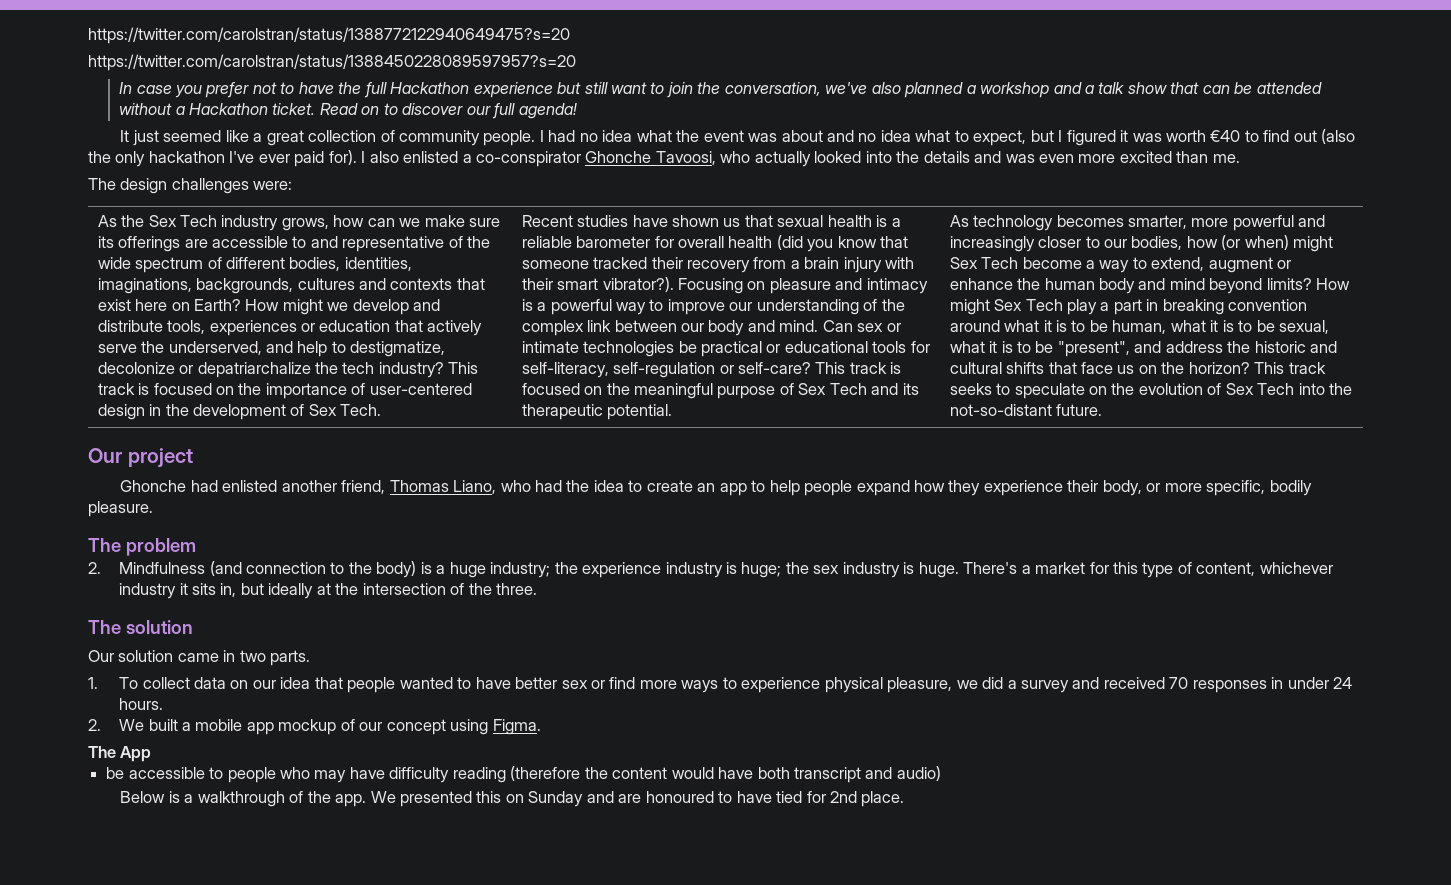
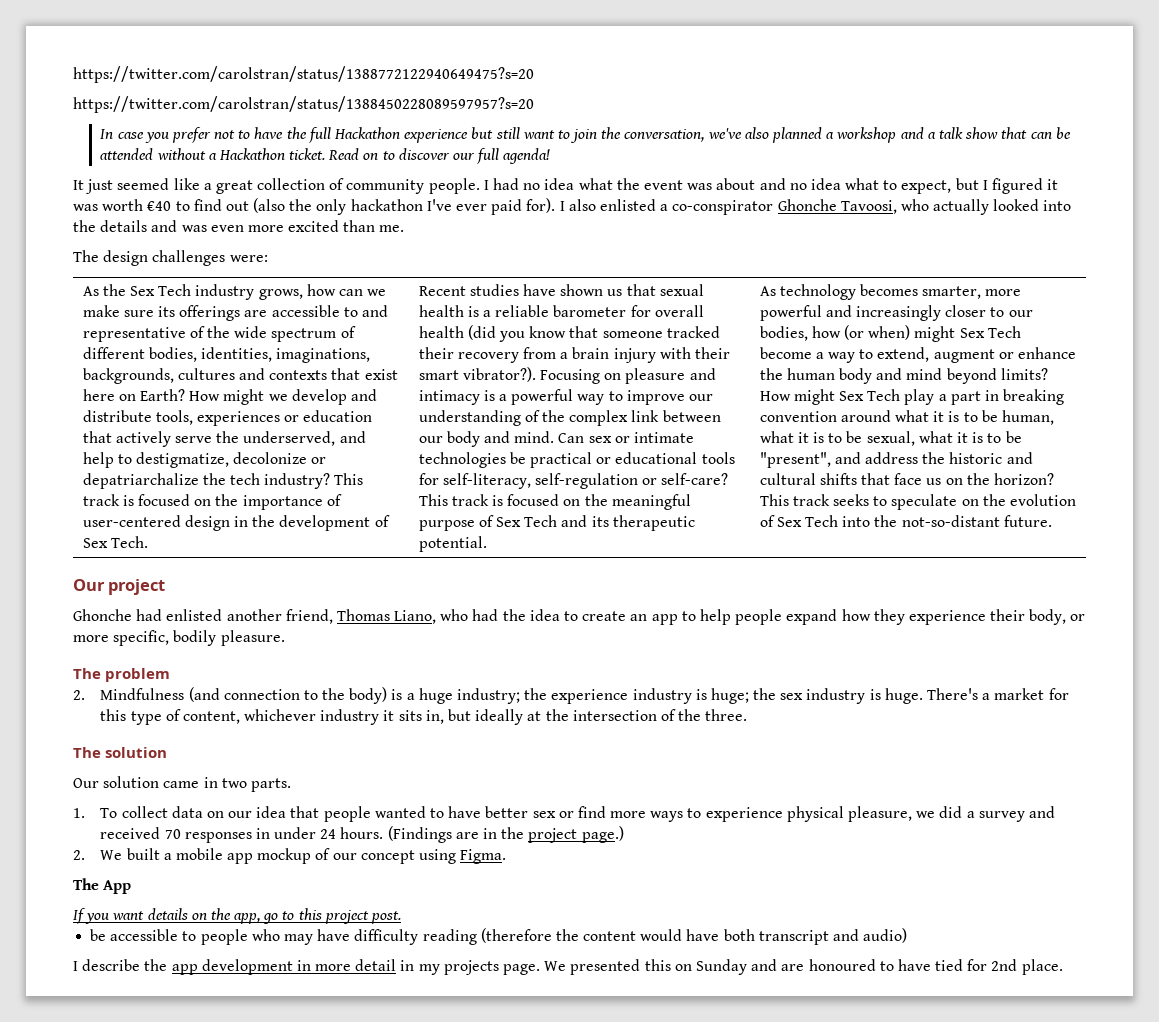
+ (Findings are in the project page.)
+ If you want details on the app, go to this project post.
- Below is a walkthrough of the app.
+ I describe the app development in more detail in my projects page.

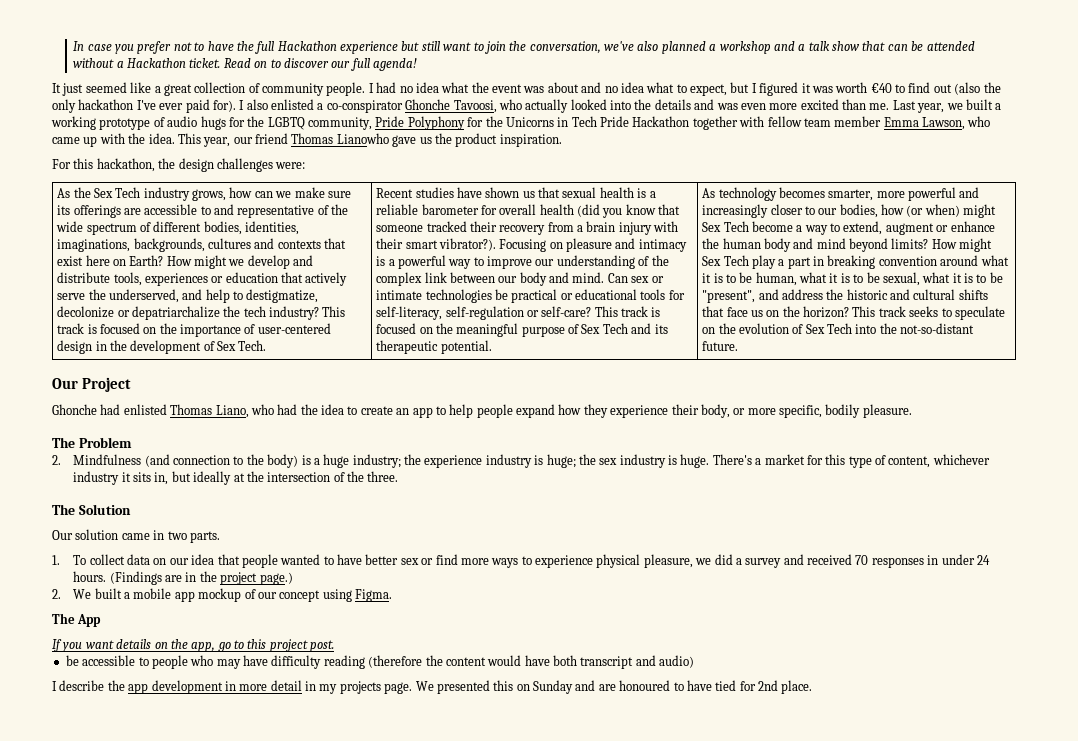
- https://twitter.com/carolstran/status/1388772122940649475?s=20
- https://twitter.com/carolstran/status/1388450228089597957?s=20
- I also enlisted a co-conspirator Ghonche Tavoosi, who actually looked into the details and was even more excited than me.
- The design challenges were:
+ I also enlisted a co-conspirator Ghonche Tavoosi, who actually looked into the details and was even more excited than me. Last year, we built a working prototype of audio hugs for the LGBTQ community, Pride Polyphony for the Unicorns in Tech Pride Hackathon together with fellow team member Emma Lawson, who came up with the idea. This year, our friend Thomas Lianowho gave us the product inspiration.
+ For this hackathon, the design challenges were:
- Our project
+ Our Project
- Ghonche had enlisted another friend, Thomas Liano, who had the idea to create an app to help people expand how they experience their body, or more specific, bodily pleasure.
+ Ghonche had enlisted Thomas Liano, who had the idea to create an app to help people expand how they experience their body, or more specific, bodily pleasure.
- The problem
+ The Problem
- The solution
+ The Solution

